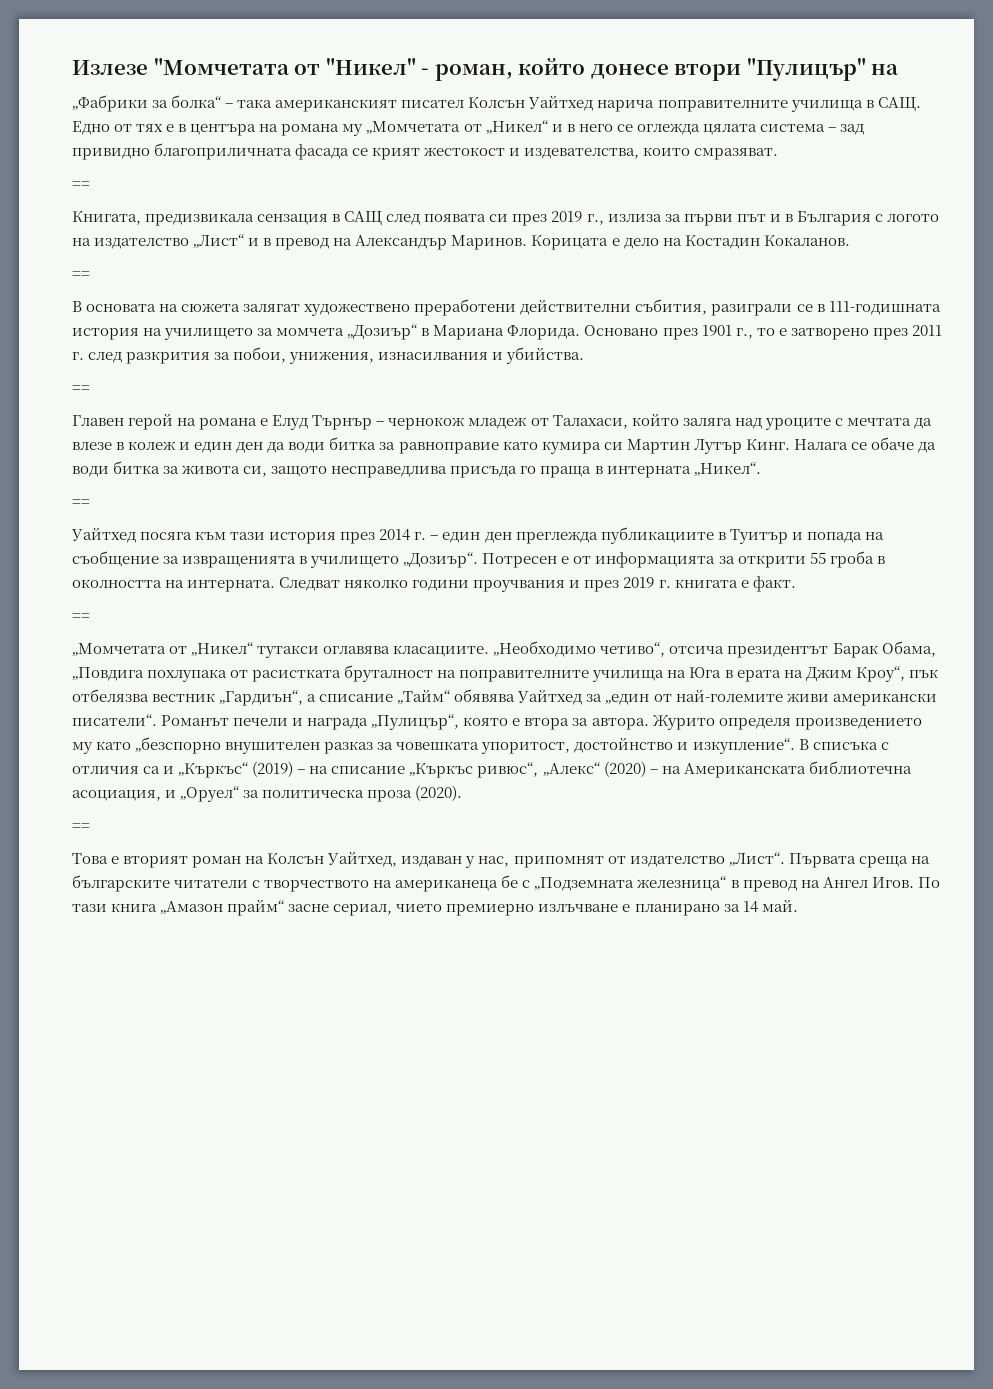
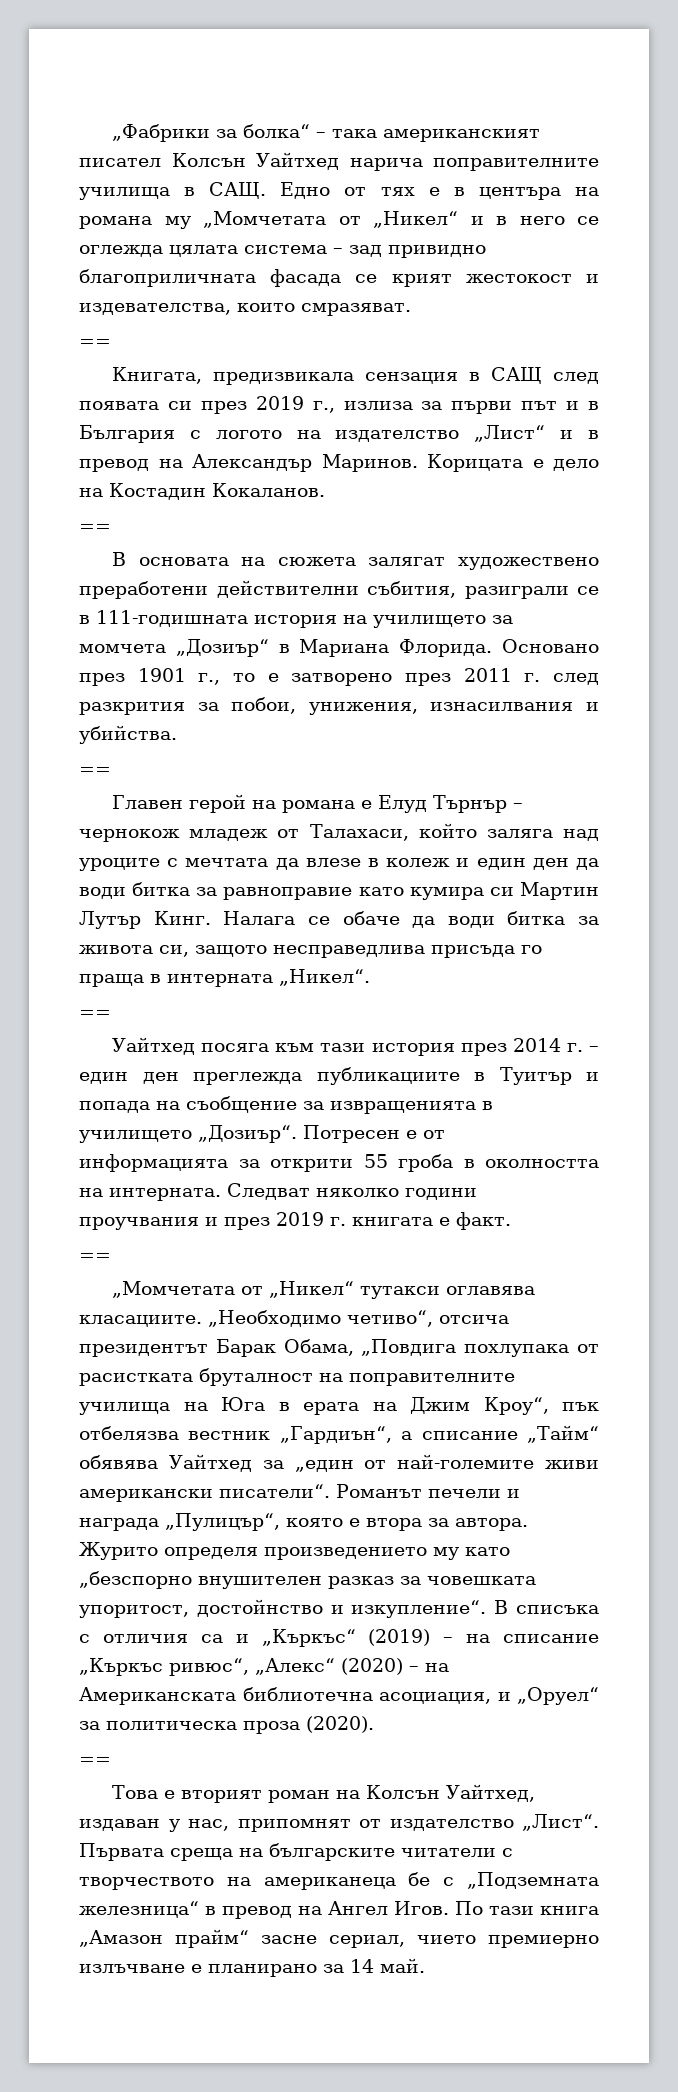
- Излезе "Момчетата от "Никел" - роман, който донесе втори "Пулицър" на

